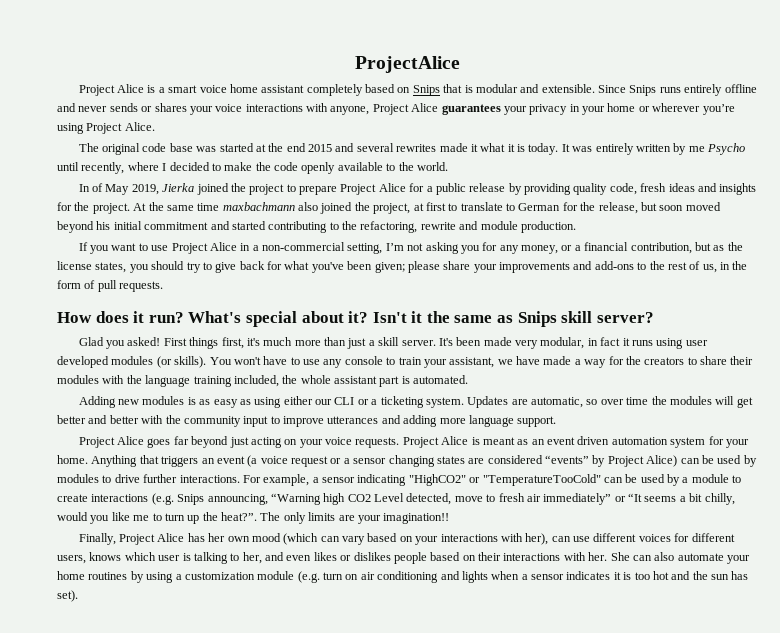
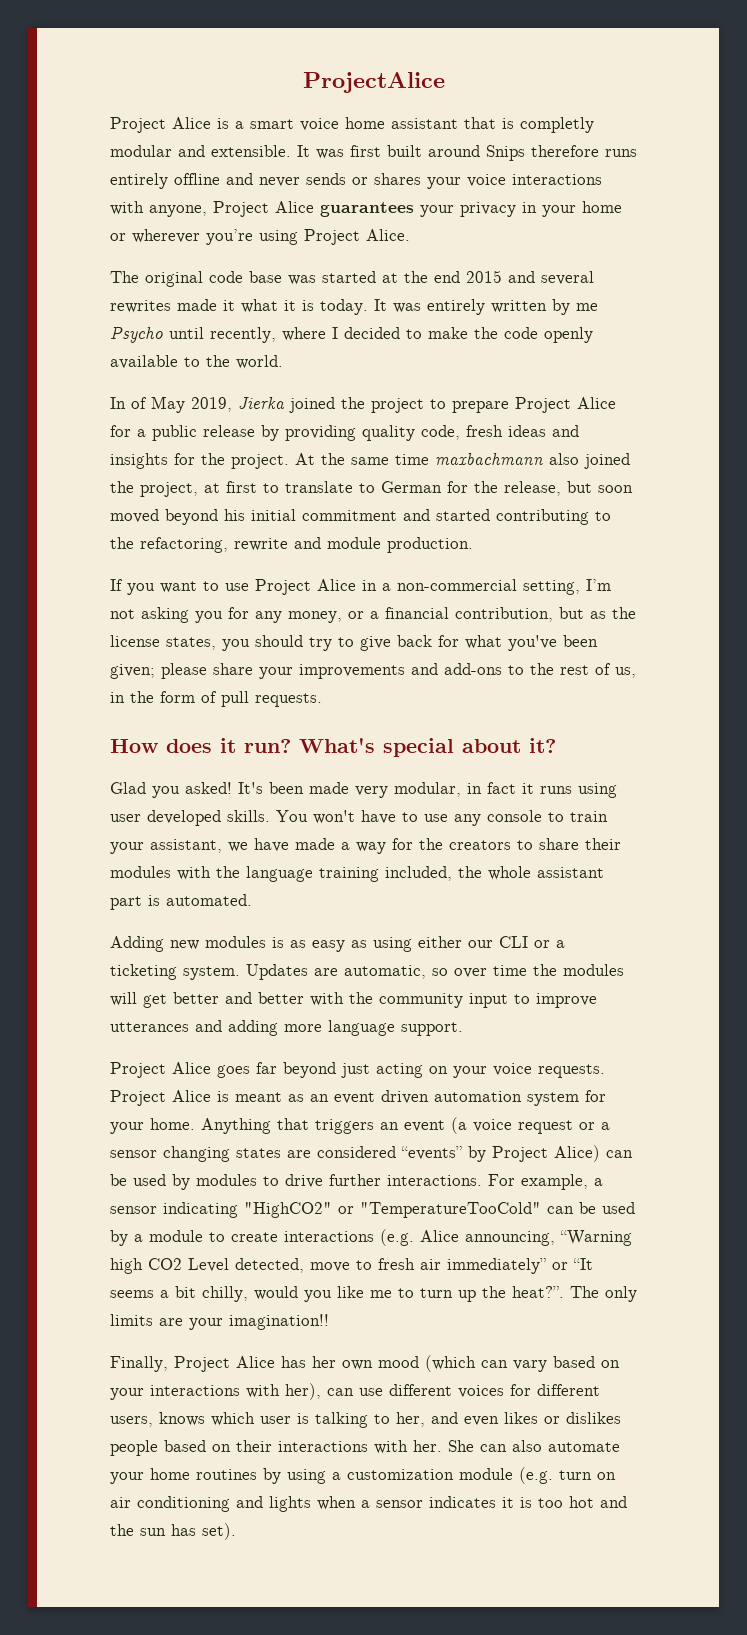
- Project Alice is a smart voice home assistant completely based on Snips that is modular and extensible.
+ Project Alice is a smart voice home assistant that is completly modular and extensible.
- Since Snips runs entirely offline and never sends or shares your voice interactions with anyone, Project Alice guarantees your privacy in your home or wherever you’re using Project Alice.
+ It was first built around Snips therefore runs entirely offline and never sends or shares your voice interactions with anyone, Project Alice guarantees your privacy in your home or wherever you’re using Project Alice.
- What's special about it? Isn't it the same as Snips skill server?
- Glad you asked! First things first, it's much more than just a skill server.
+ What's special about it?
+ Glad you asked!
- It's been made very modular, in fact it runs using user developed modules (or skills).
+ It's been made very modular, in fact it runs using user developed skills.
- For example, a sensor indicating "HighCO2" or "TemperatureTooCold" can be used by a module to create interactions (e.g. Snips announcing, “Warning high CO2 Level detected, move to fresh air immediately” or “It seems a bit chilly, would you like me to turn up the heat?”.
+ For example, a sensor indicating "HighCO2" or "TemperatureTooCold" can be used by a module to create interactions (e.g. Alice announcing, “Warning high CO2 Level detected, move to fresh air immediately” or “It seems a bit chilly, would you like me to turn up the heat?”.

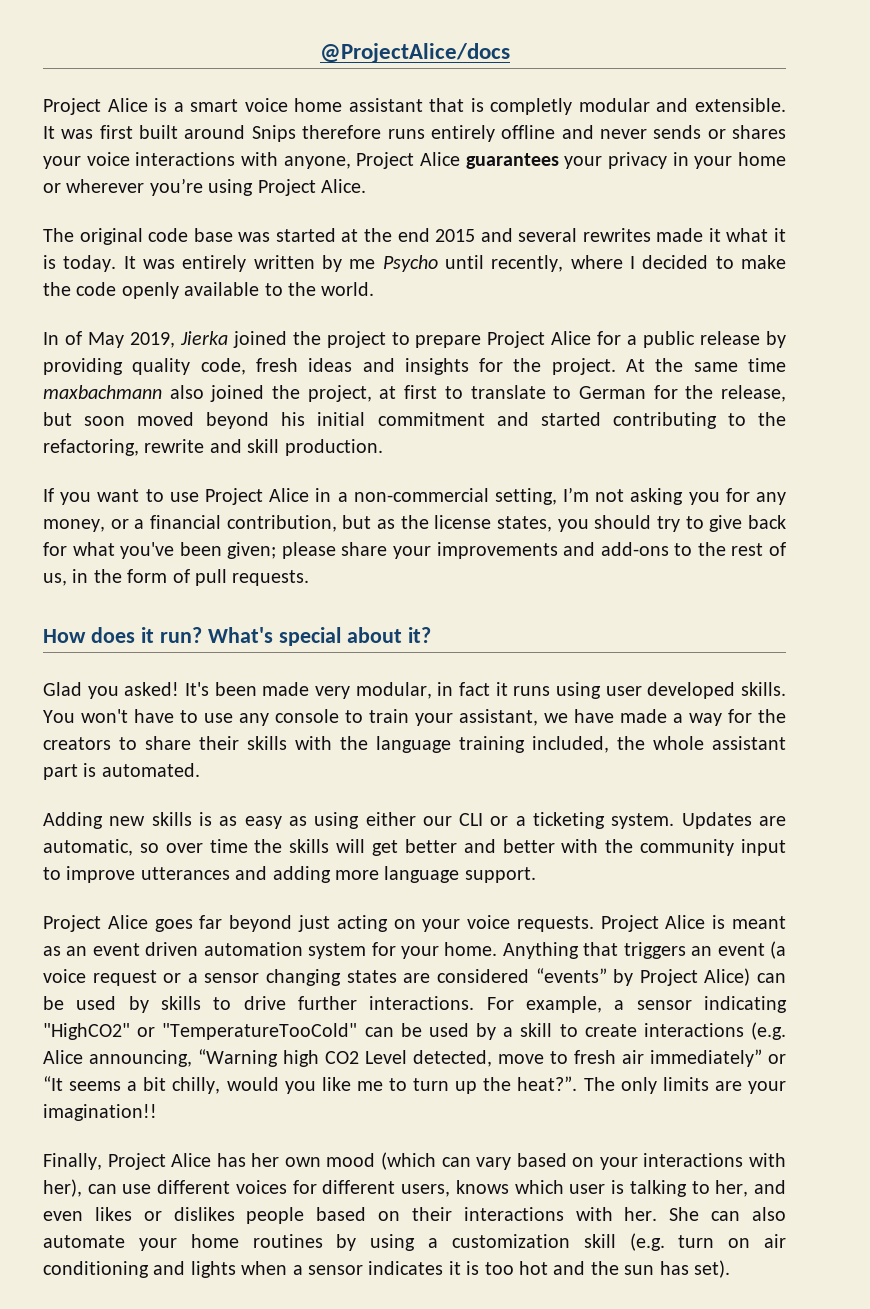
- ProjectAlice
+ @ProjectAlice/docs
- At the same time maxbachmann also joined the project, at first to translate to German for the release, but soon moved beyond his initial commitment and started contributing to the refactoring, rewrite and module production.
+ At the same time maxbachmann also joined the project, at first to translate to German for the release, but soon moved beyond his initial commitment and started contributing to the refactoring, rewrite and skill production.
- You won't have to use any console to train your assistant, we have made a way for the creators to share their modules with the language training included, the whole assistant part is automated.
+ You won't have to use any console to train your assistant, we have made a way for the creators to share their skills with the language training included, the whole assistant part is automated.
- Adding new modules is as easy as using either our CLI or a ticketing system.
+ Adding new skills is as easy as using either our CLI or a ticketing system.
- Updates are automatic, so over time the modules will get better and better with the community input to improve utterances and adding more language support.
+ Updates are automatic, so over time the skills will get better and better with the community input to improve utterances and adding more language support.
- Anything that triggers an event (a voice request or a sensor changing states are considered “events” by Project Alice) can be used by modules to drive further interactions.
+ Anything that triggers an event (a voice request or a sensor changing states are considered “events” by Project Alice) can be used by skills to drive further interactions.
- For example, a sensor indicating "HighCO2" or "TemperatureTooCold" can be used by a module to create interactions (e.g. Alice announcing, “Warning high CO2 Level detected, move to fresh air immediately” or “It seems a bit chilly, would you like me to turn up the heat?”.
+ For example, a sensor indicating "HighCO2" or "TemperatureTooCold" can be used by a skill to create interactions (e.g. Alice announcing, “Warning high CO2 Level detected, move to fresh air immediately” or “It seems a bit chilly, would you like me to turn up the heat?”.
- She can also automate your home routines by using a customization module (e.g. turn on air conditioning and lights when a sensor indicates it is too hot and the sun has set).
+ She can also automate your home routines by using a customization skill (e.g. turn on air conditioning and lights when a sensor indicates it is too hot and the sun has set).

